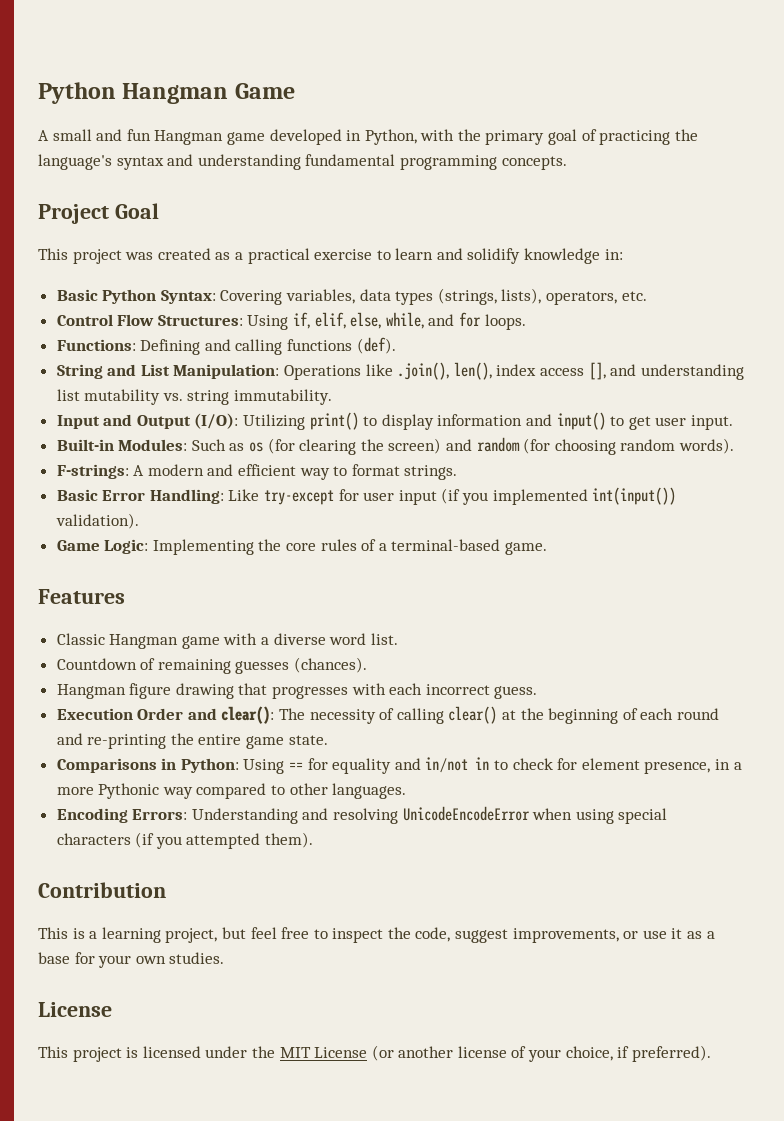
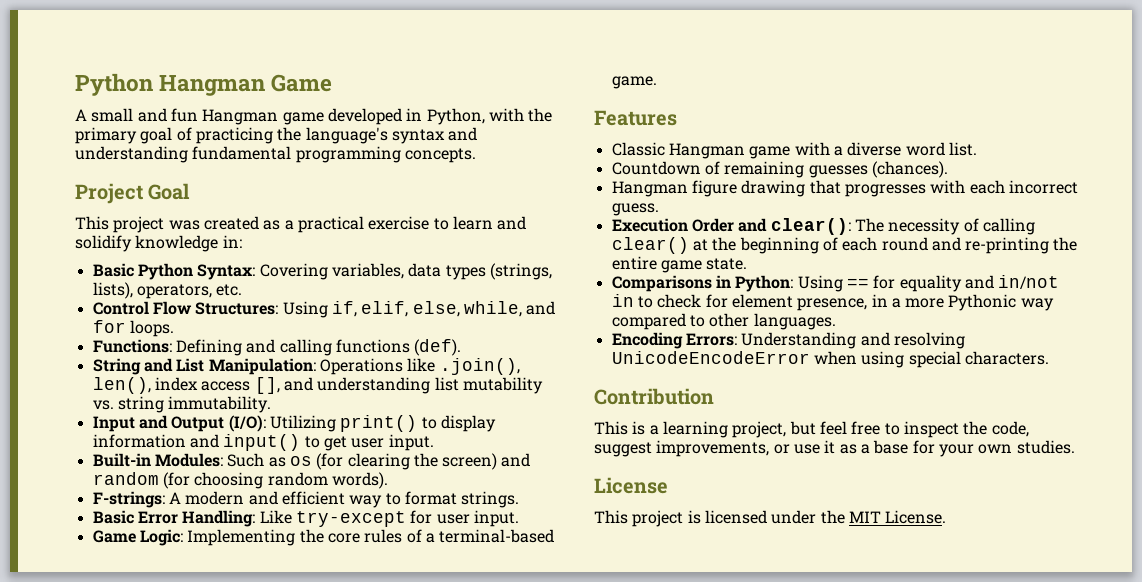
- Basic Error Handling: Like try-except for user input (if you implemented int(input()) validation).
+ Basic Error Handling: Like try-except for user input.
- Encoding Errors: Understanding and resolving UnicodeEncodeError when using special characters (if you attempted them).
+ Encoding Errors: Understanding and resolving UnicodeEncodeError when using special characters.
- This project is licensed under the MIT License (or another license of your choice, if preferred).
+ This project is licensed under the MIT License.

